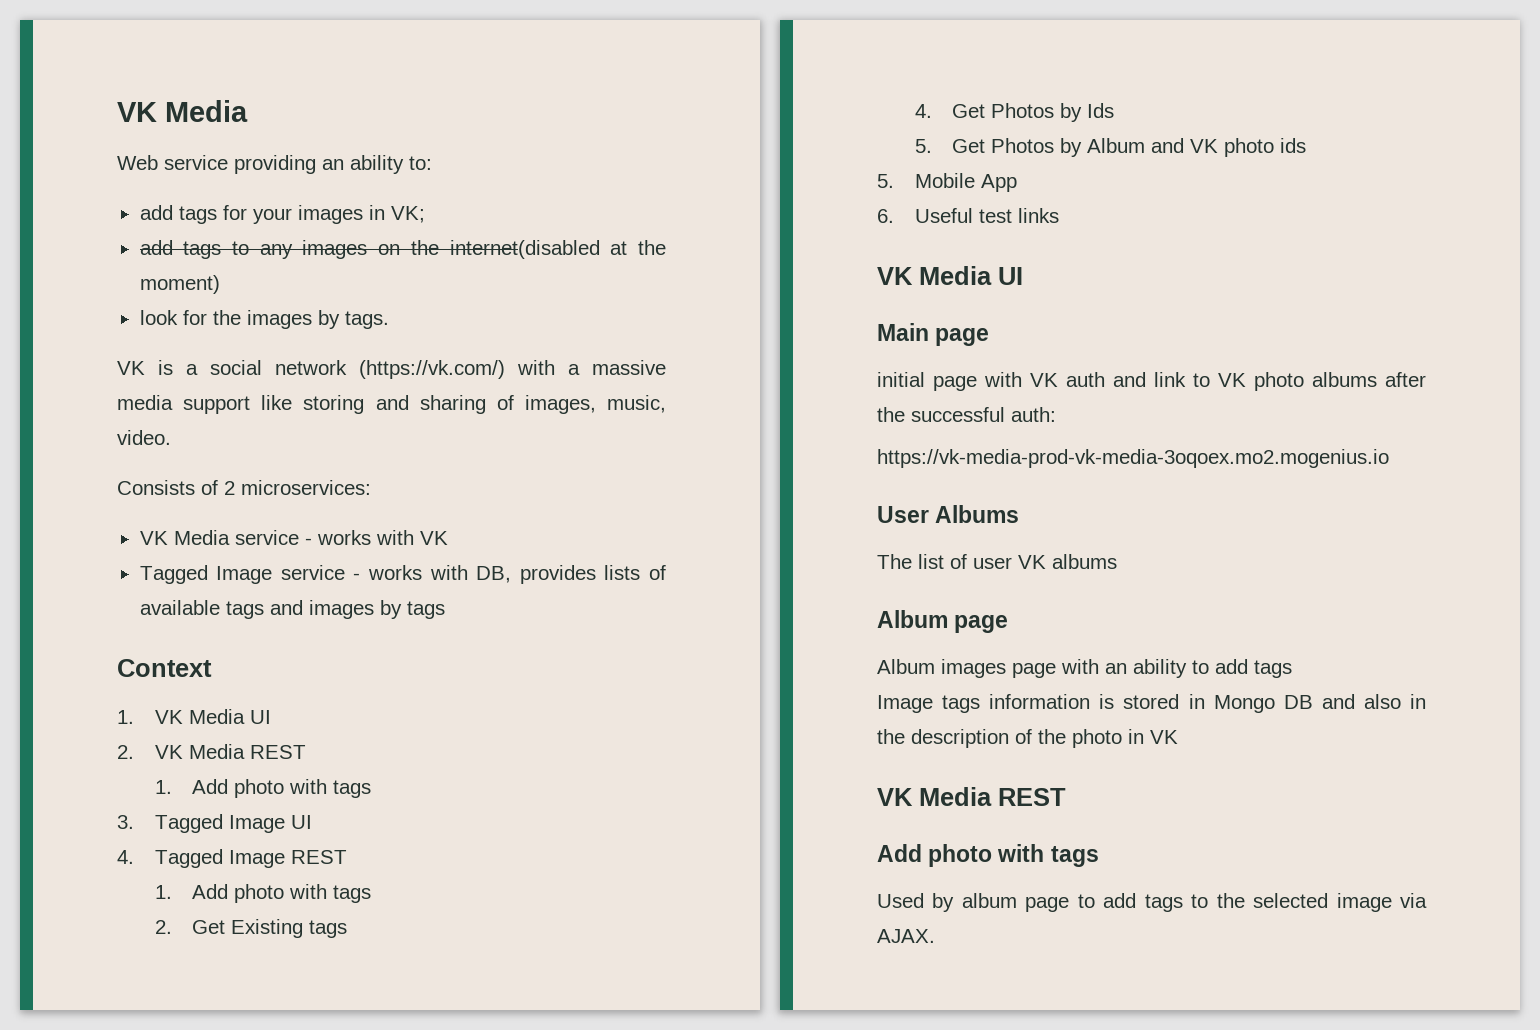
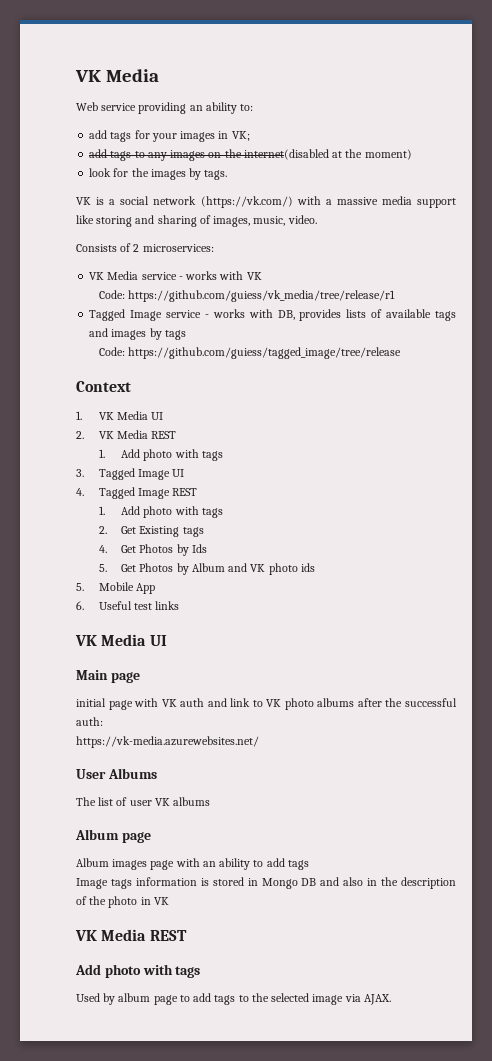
+ Code: https://github.com/guiess/vk_media/tree/release/r1
+ Code: https://github.com/guiess/tagged_image/tree/release
- https://vk-media-prod-vk-media-3oqoex.mo2.mogenius.io
+ https://vk-media.azurewebsites.net/

